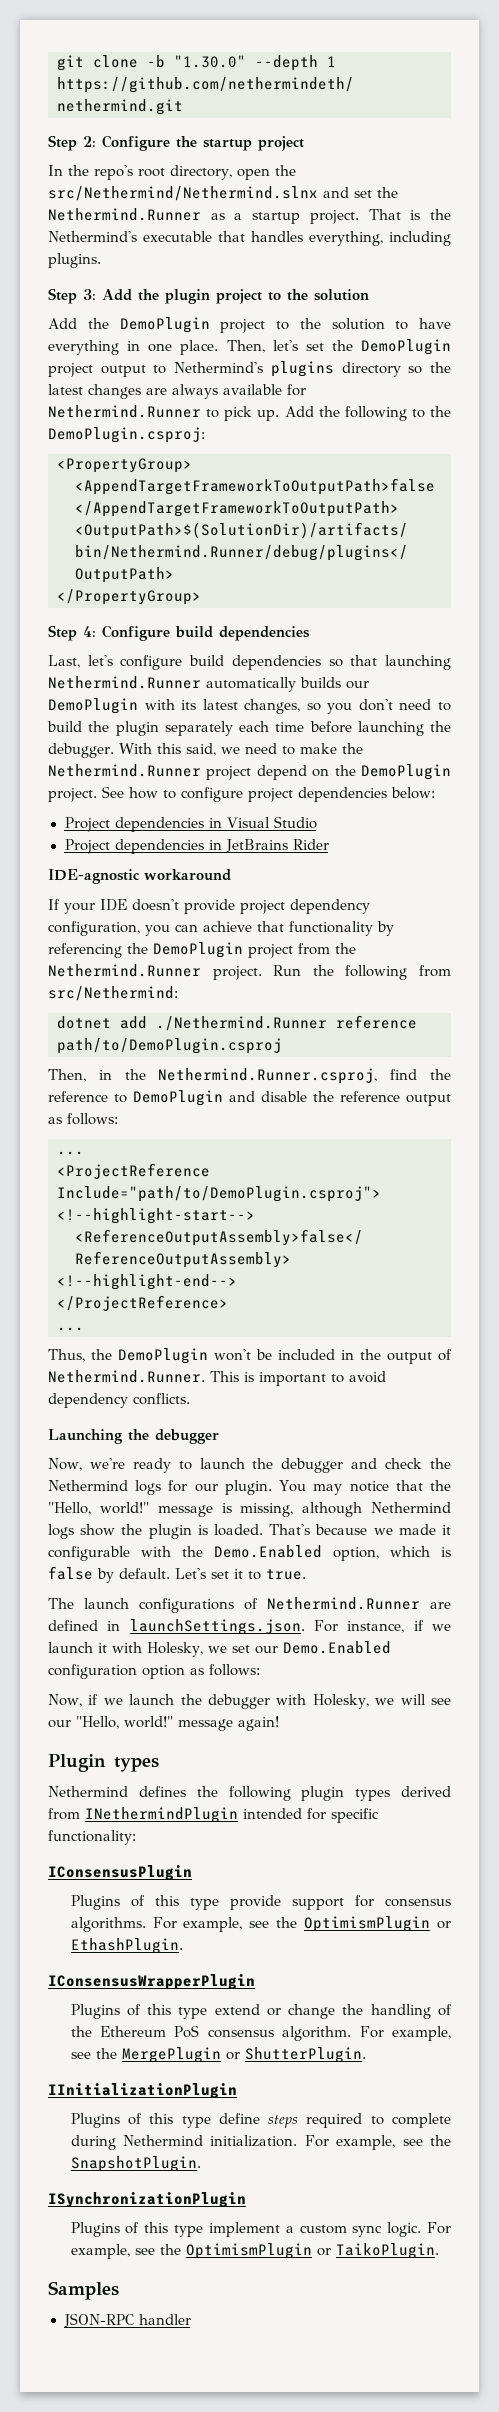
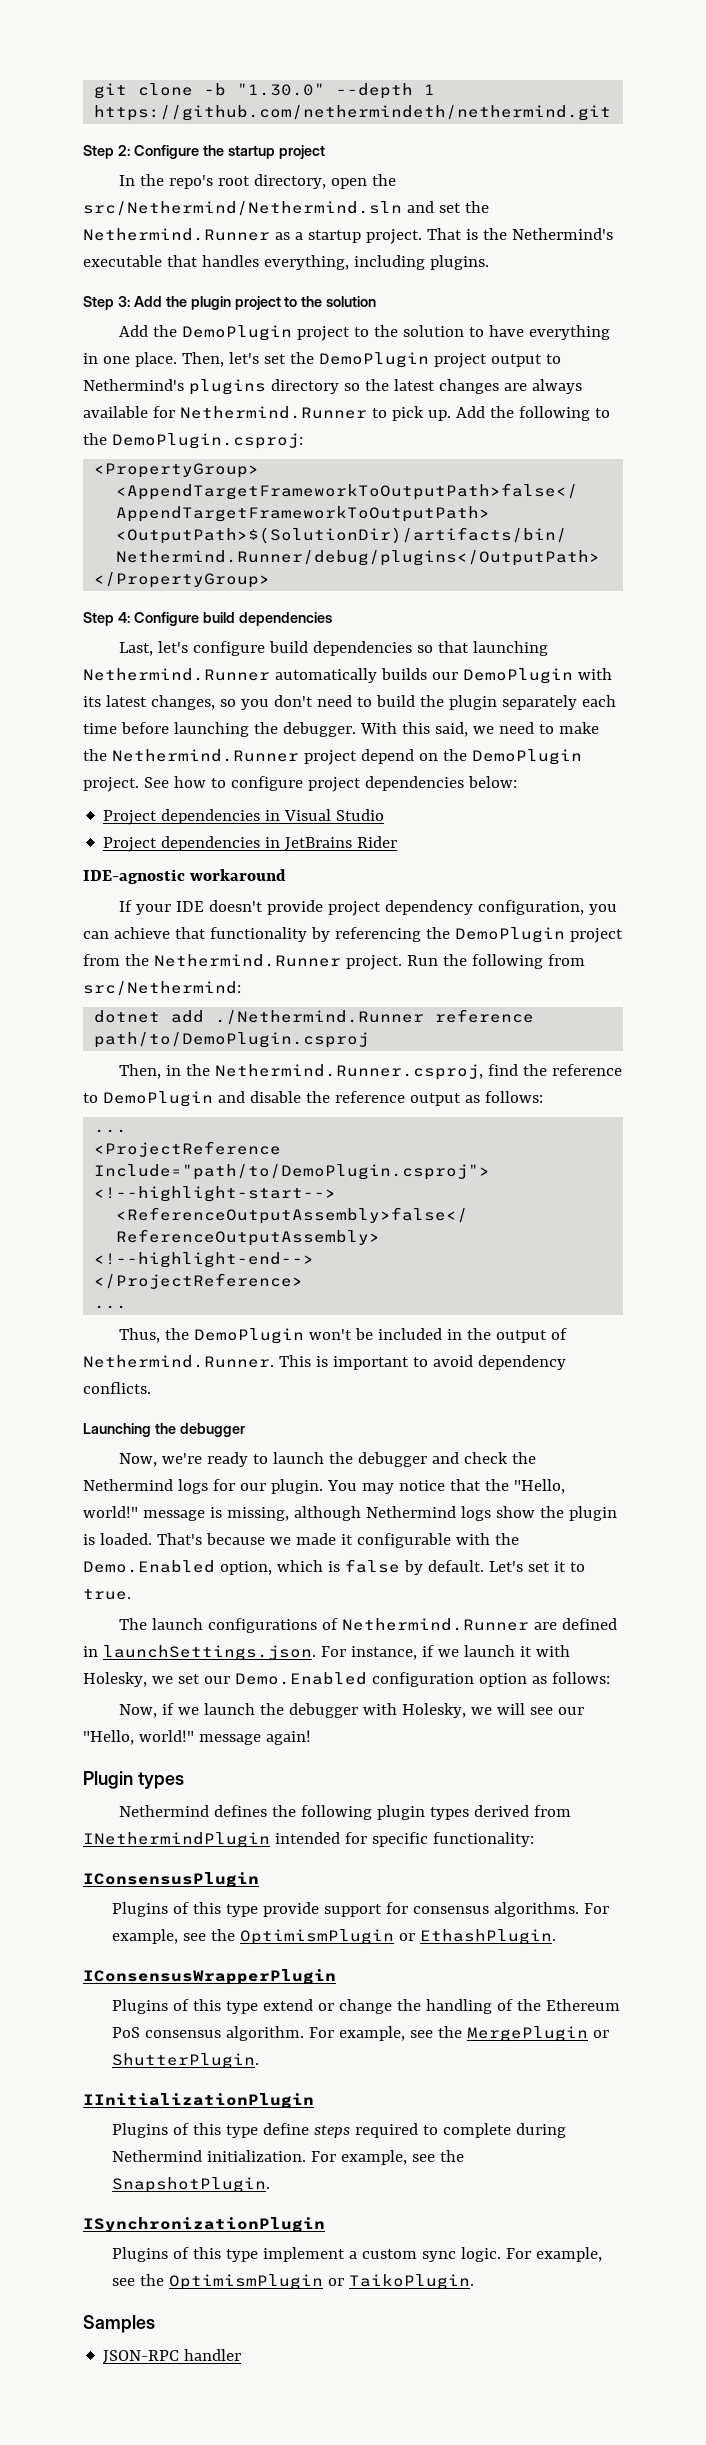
- In the repo's root directory, open the src/Nethermind/Nethermind.slnx and set the Nethermind.Runner as a startup project.
+ In the repo's root directory, open the src/Nethermind/Nethermind.sln and set the Nethermind.Runner as a startup project.

